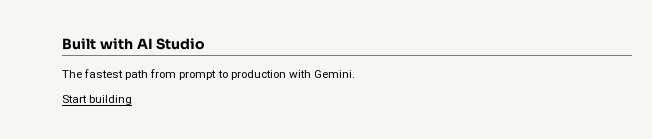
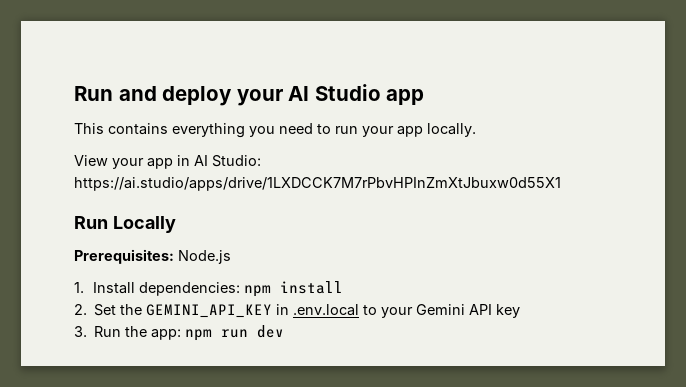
- Built with AI Studio
- The fastest path from prompt to production with Gemini.
- Start building
+ Run and deploy your AI Studio app
+ This contains everything you need to run your app locally.
+ View your app in AI Studio: https://ai.studio/apps/drive/1LXDCCK7M7rPbvHPInZmXtJbuxw0d55X1
+ Run Locally
+ Prerequisites: Node.js
+ 1. Install dependencies: npm install
+ 2. Set the GEMINI_API_KEY in .env.local to your Gemini API key
+ 3. Run the app: npm run dev

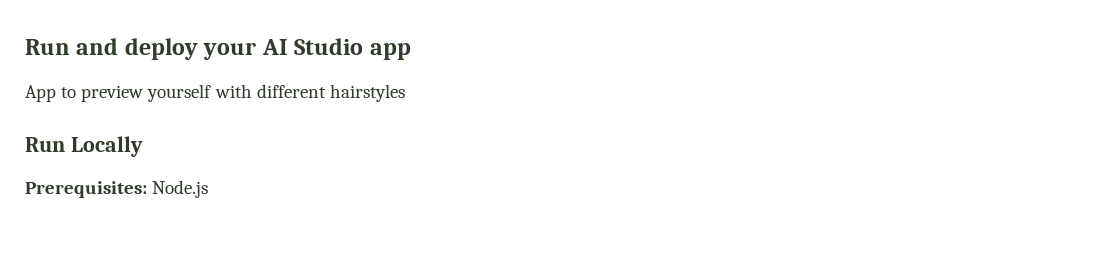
- This contains everything you need to run your app locally.
- View your app in AI Studio: https://ai.studio/apps/drive/1LXDCCK7M7rPbvHPInZmXtJbuxw0d55X1
+ App to preview yourself with different hairstyles
  Run Locally
  Prerequisites: Node.js
- 1. Install dependencies: npm install
- 2. Set the GEMINI_API_KEY in .env.local to your Gemini API key
- 3. Run the app: npm run dev

